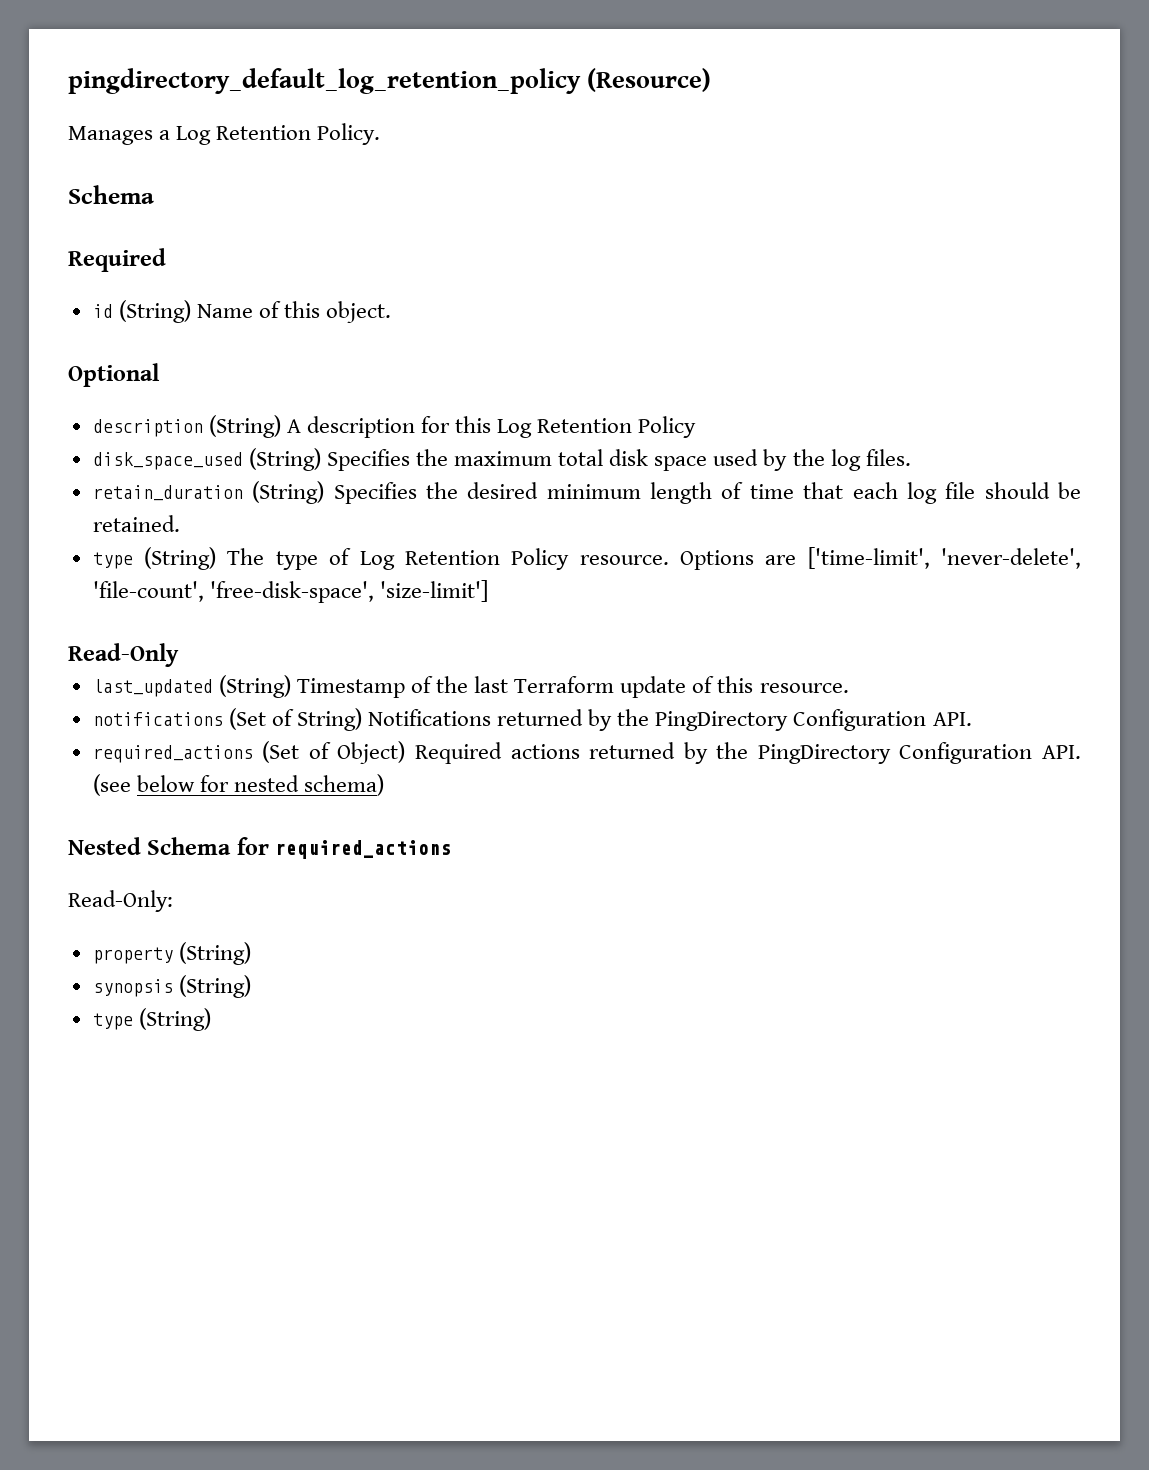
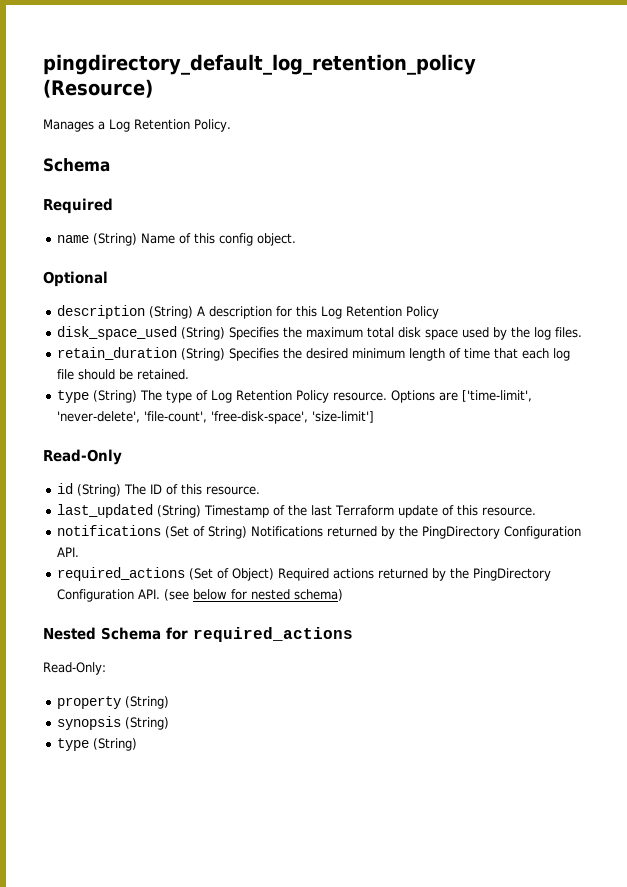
- id (String) Name of this object.
+ name (String) Name of this config object.
+ id (String) The ID of this resource.

